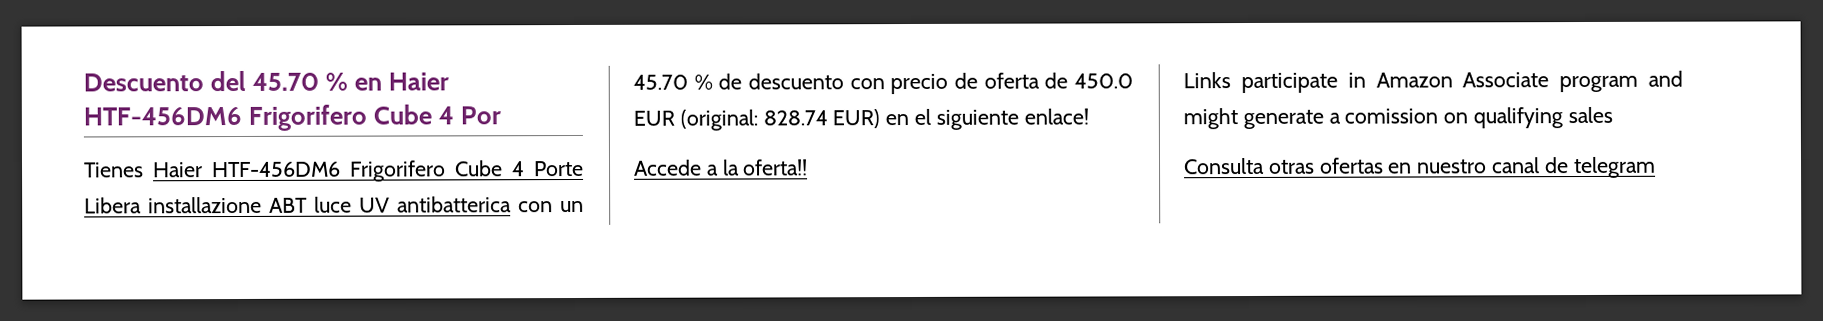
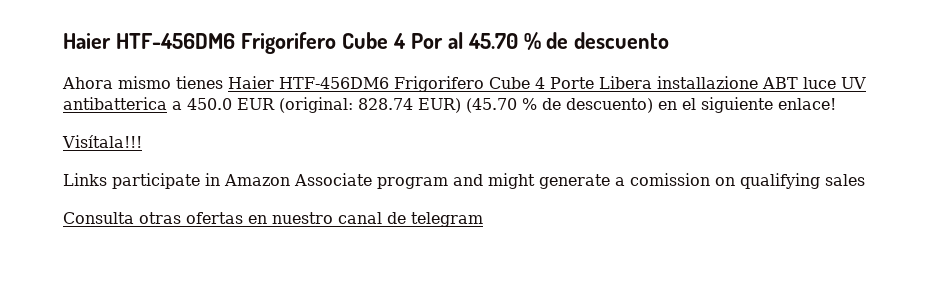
- Descuento del 45.70 % en Haier HTF-456DM6 Frigorifero Cube 4 Por
- Tienes Haier HTF-456DM6 Frigorifero Cube 4 Porte Libera installazione ABT luce UV antibatterica con un 45.70 % de descuento con precio de oferta de 450.0 EUR (original: 828.74 EUR) en el siguiente enlace!
+ Haier HTF-456DM6 Frigorifero Cube 4 Por al 45.70 % de descuento
+ Ahora mismo tienes Haier HTF-456DM6 Frigorifero Cube 4 Porte Libera installazione ABT luce UV antibatterica a 450.0 EUR (original: 828.74 EUR) (45.70 % de descuento) en el siguiente enlace!
- Accede a la oferta!!
+ Visítala!!!

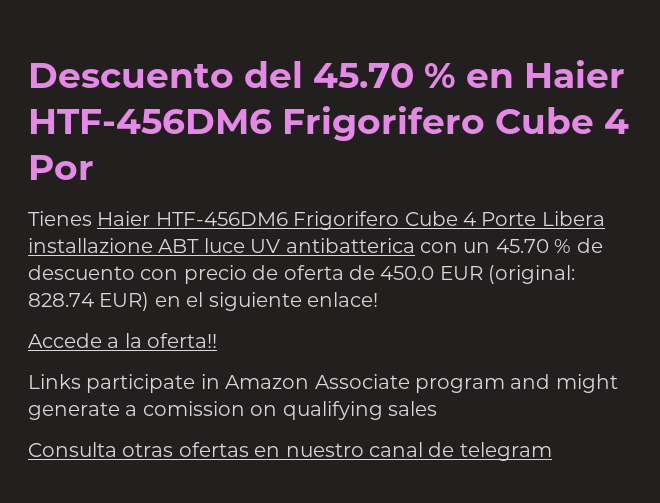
- Haier HTF-456DM6 Frigorifero Cube 4 Por al 45.70 % de descuento
- Ahora mismo tienes Haier HTF-456DM6 Frigorifero Cube 4 Porte Libera installazione ABT luce UV antibatterica a 450.0 EUR (original: 828.74 EUR) (45.70 % de descuento) en el siguiente enlace!
+ Descuento del 45.70 % en Haier HTF-456DM6 Frigorifero Cube 4 Por
+ Tienes Haier HTF-456DM6 Frigorifero Cube 4 Porte Libera installazione ABT luce UV antibatterica con un 45.70 % de descuento con precio de oferta de 450.0 EUR (original: 828.74 EUR) en el siguiente enlace!
- Visítala!!!
+ Accede a la oferta!!

